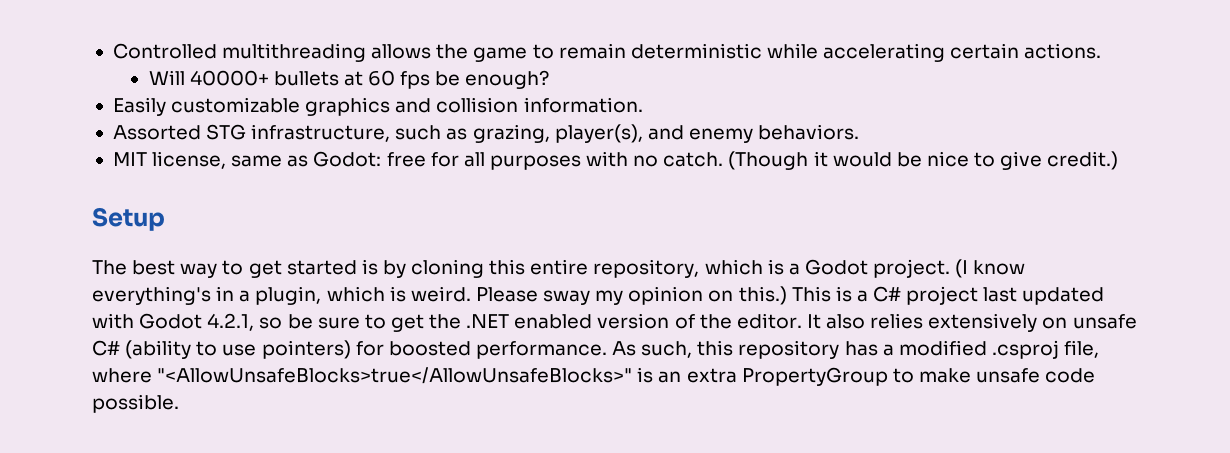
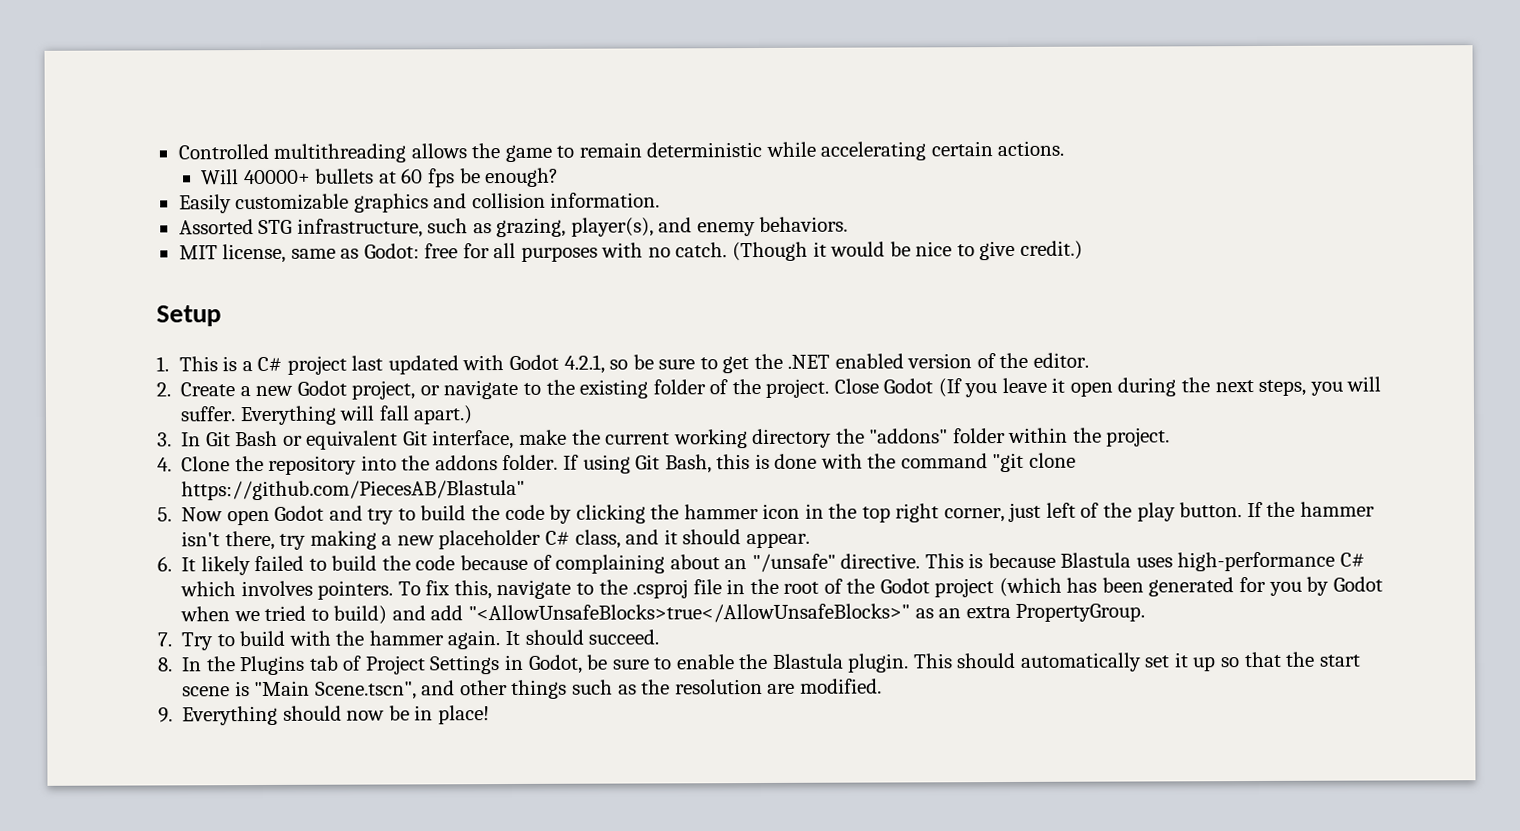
- The best way to get started is by cloning this entire repository, which is a Godot project. (I know everything's in a plugin, which is weird. Please sway my opinion on this.) This is a C# project last updated with Godot 4.2.1, so be sure to get the .NET enabled version of the editor. It also relies extensively on unsafe C# (ability to use pointers) for boosted performance. As such, this repository has a modified .csproj file, where "<AllowUnsafeBlocks>true</AllowUnsafeBlocks>" is an extra PropertyGroup to make unsafe code possible.
+ 1. This is a C# project last updated with Godot 4.2.1, so be sure to get the .NET enabled version of the editor.
+ 2. Create a new Godot project, or navigate to the existing folder of the project. Close Godot (If you leave it open during the next steps, you will suffer. Everything will fall apart.)
+ 3. In Git Bash or equivalent Git interface, make the current working directory the "addons" folder within the project.
+ 4. Clone the repository into the addons folder. If using Git Bash, this is done with the command "git clone https://github.com/PiecesAB/Blastula"
+ 5. Now open Godot and try to build the code by clicking the hammer icon in the top right corner, just left of the play button. If the hammer isn't there, try making a new placeholder C# class, and it should appear.
+ 6. It likely failed to build the code because of complaining about an "/unsafe" directive. This is because Blastula uses high-performance C# which involves pointers. To fix this, navigate to the .csproj file in the root of the Godot project (which has been generated for you by Godot when we tried to build) and add "<AllowUnsafeBlocks>true</AllowUnsafeBlocks>" as an extra PropertyGroup.
+ 7. Try to build with the hammer again. It should succeed.
+ 8. In the Plugins tab of Project Settings in Godot, be sure to enable the Blastula plugin. This should automatically set it up so that the start scene is "Main Scene.tscn", and other things such as the resolution are modified.
+ 9. Everything should now be in place!

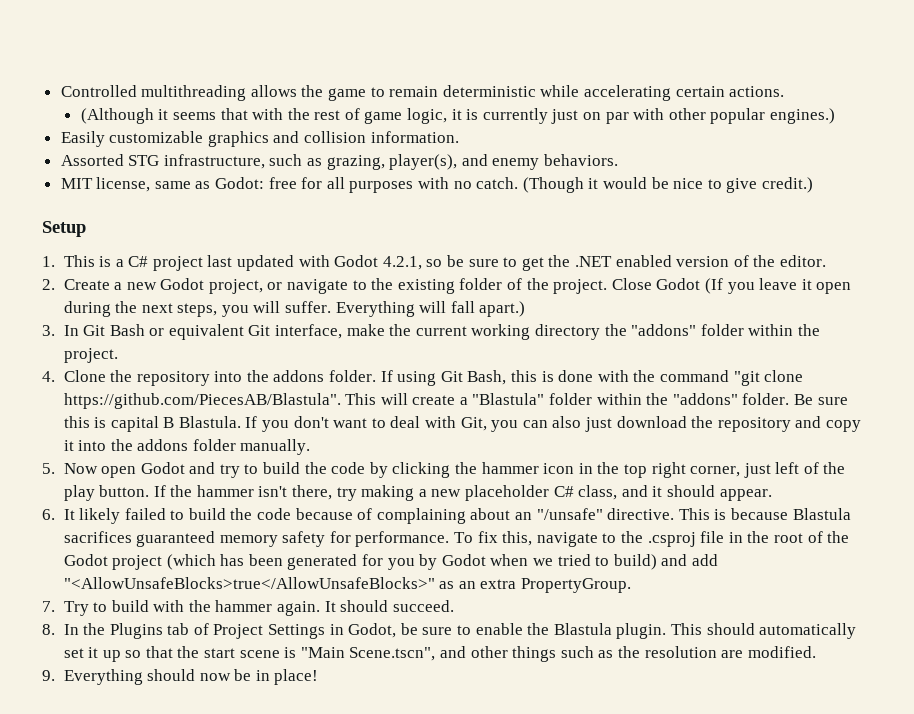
- Will 40000+ bullets at 60 fps be enough?
+ (Although it seems that with the rest of game logic, it is currently just on par with other popular engines.)
- If using Git Bash, this is done with the command "git clone https://github.com/PiecesAB/Blastula"
+ If using Git Bash, this is done with the command "git clone https://github.com/PiecesAB/Blastula". This will create a "Blastula" folder within the "addons" folder. Be sure this is capital B Blastula. If you don't want to deal with Git, you can also just download the repository and copy it into the addons folder manually.
- This is because Blastula uses high-performance C# which involves pointers.
+ This is because Blastula sacrifices guaranteed memory safety for performance.

